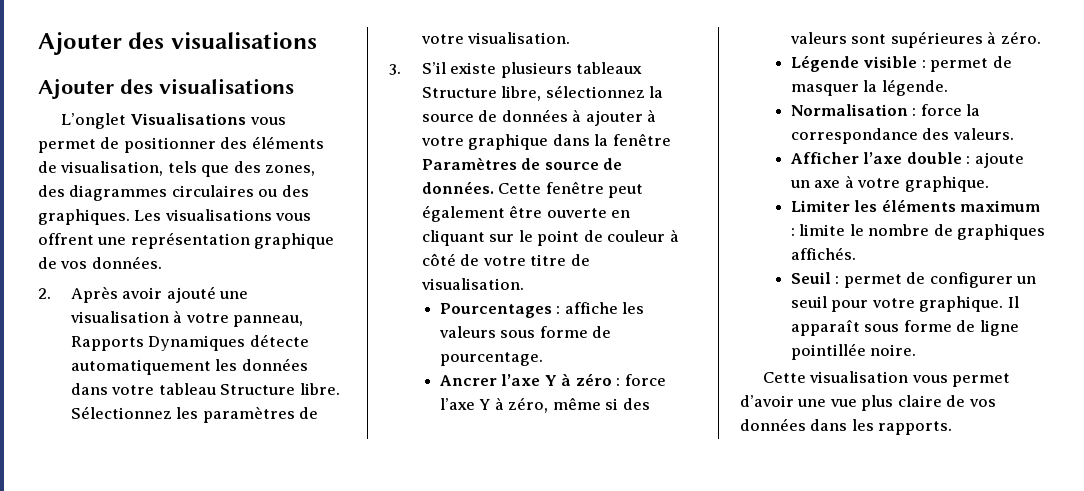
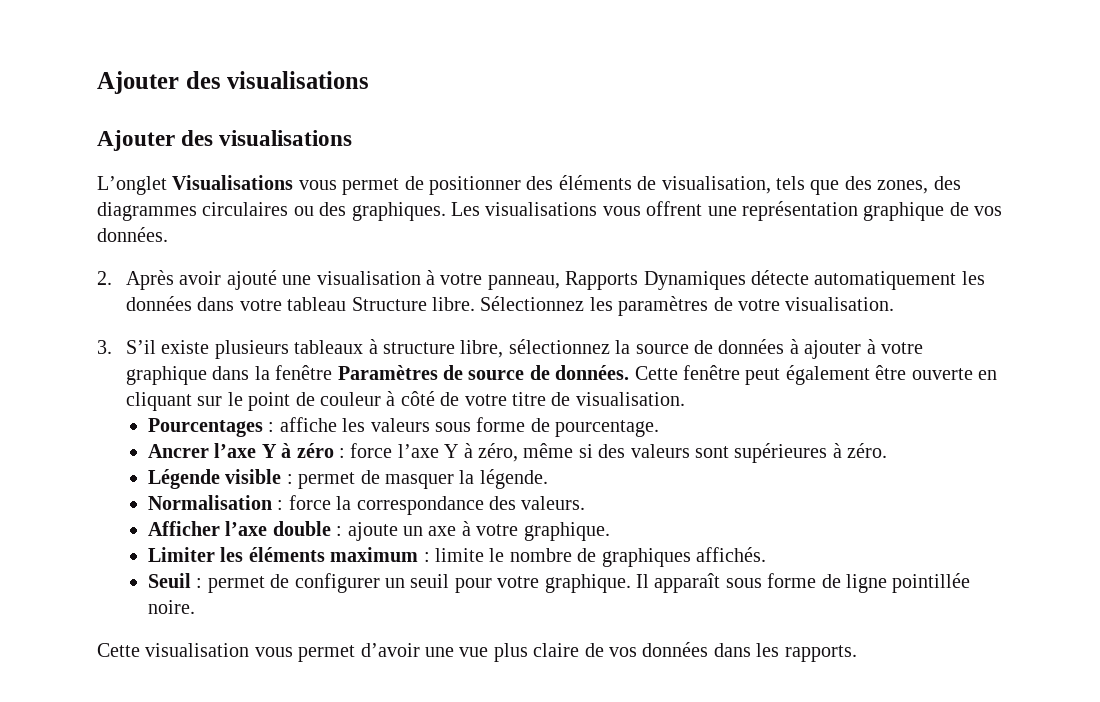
- 3. S’il existe plusieurs tableaux Structure libre, sélectionnez la source de données à ajouter à votre graphique dans la fenêtre Paramètres de source de données.
+ 3. S’il existe plusieurs tableaux à structure libre, sélectionnez la source de données à ajouter à votre graphique dans la fenêtre Paramètres de source de données.

